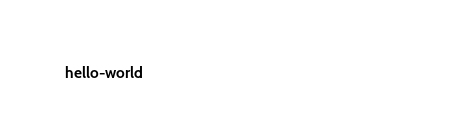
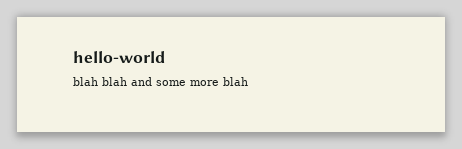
+ blah blah and some more blah

